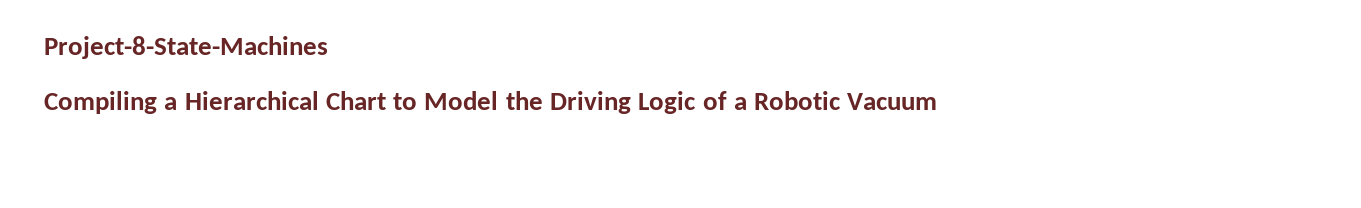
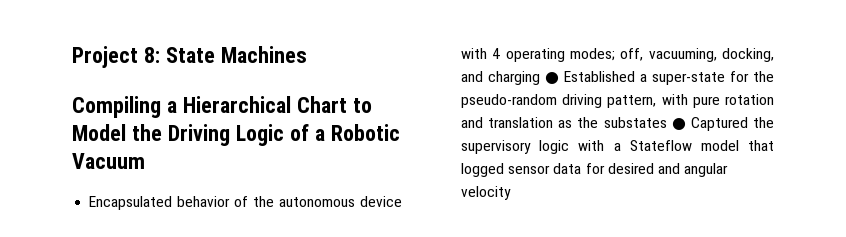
- Project-8-State-Machines
+ Project 8: State Machines
+ Encapsulated behavior of the autonomous device with 4 operating modes; off, vacuuming, docking, and charging ● Established a super-state for the pseudo-random driving pattern, with pure rotation and translation as the substates ● Captured the supervisory logic with a Stateflow model that logged sensor data for desired and angular velocity

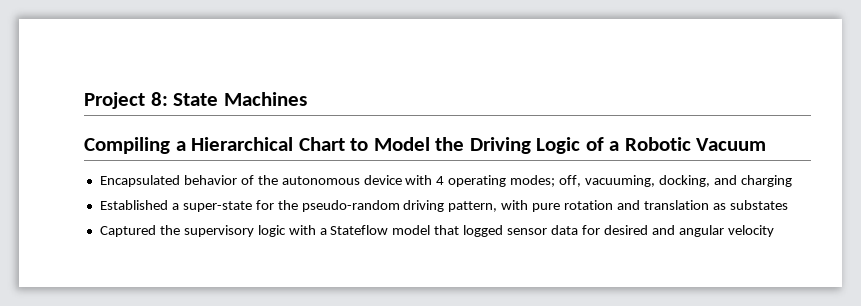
- Encapsulated behavior of the autonomous device with 4 operating modes; off, vacuuming, docking, and charging ● Established a super-state for the pseudo-random driving pattern, with pure rotation and translation as the substates ● Captured the supervisory logic with a Stateflow model that logged sensor data for desired and angular velocity
+ Encapsulated behavior of the autonomous device with 4 operating modes; off, vacuuming, docking, and charging
+ Established a super-state for the pseudo-random driving pattern, with pure rotation and translation as substates
+ Captured the supervisory logic with a Stateflow model that logged sensor data for desired and angular velocity

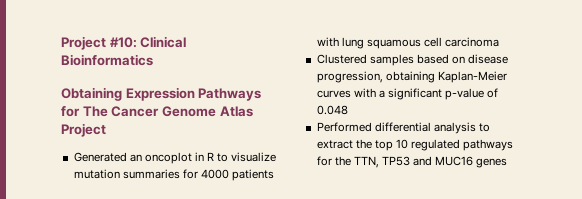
- Project 8: State Machines
- Compiling a Hierarchical Chart to Model the Driving Logic of a Robotic Vacuum
- Encapsulated behavior of the autonomous device with 4 operating modes; off, vacuuming, docking, and charging
- Established a super-state for the pseudo-random driving pattern, with pure rotation and translation as substates
- Captured the supervisory logic with a Stateflow model that logged sensor data for desired and angular velocity
+ Project #10: Clinical Bioinformatics
+ Obtaining Expression Pathways for The Cancer Genome Atlas Project
+ Generated an oncoplot in R to visualize mutation summaries for 4000 patients with lung squamous cell carcinoma
+ Clustered samples based on disease progression, obtaining Kaplan-Meier curves with a significant p-value of 0.048
+ Performed differential analysis to extract the top 10 regulated pathways for the TTN, TP53 and MUC16 genes

